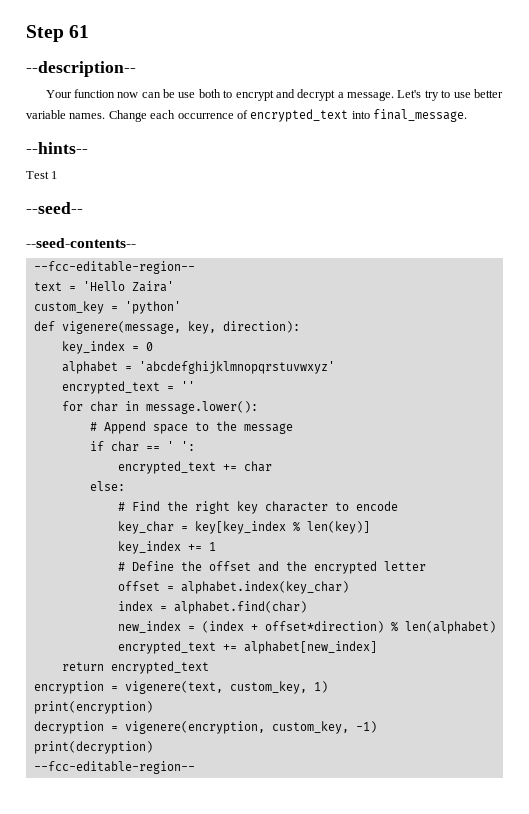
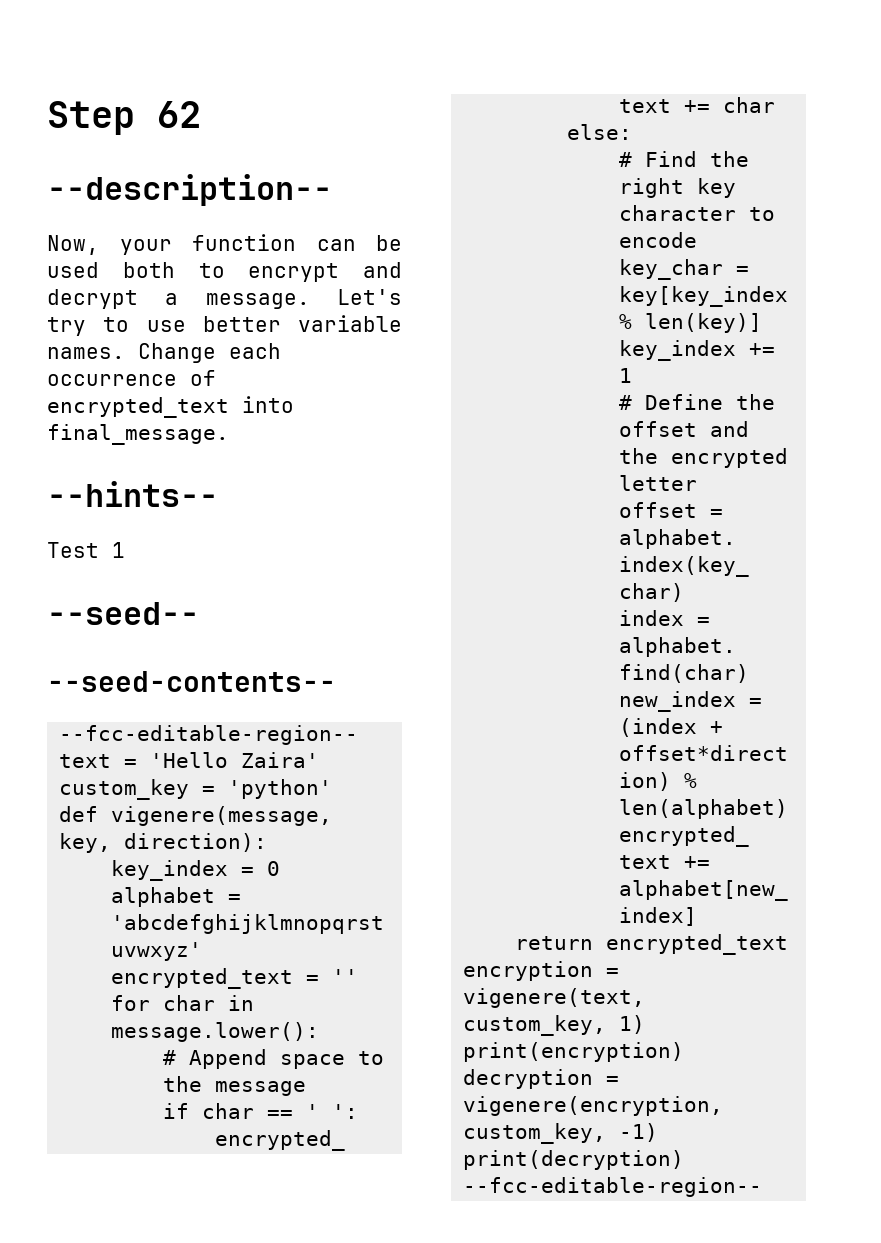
- Step 61
+ Step 62
- Your function now can be use both to encrypt and decrypt a message.
+ Now, your function can be used both to encrypt and decrypt a message.

